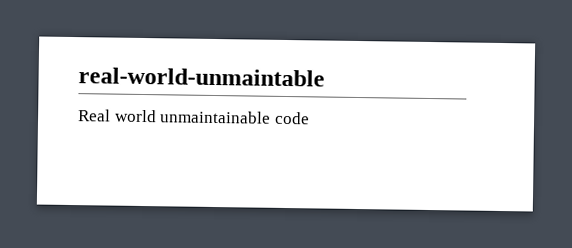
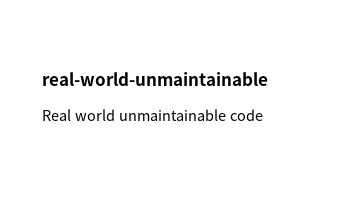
- real-world-unmaintable
+ real-world-unmaintainable

